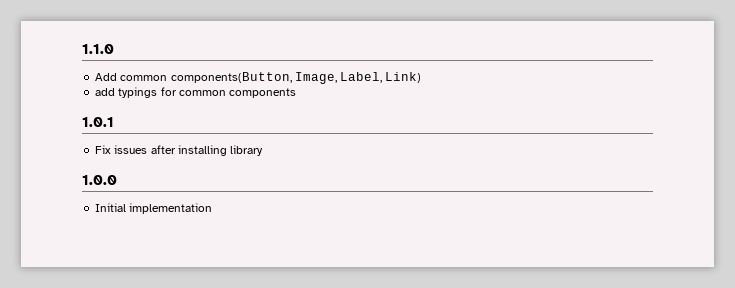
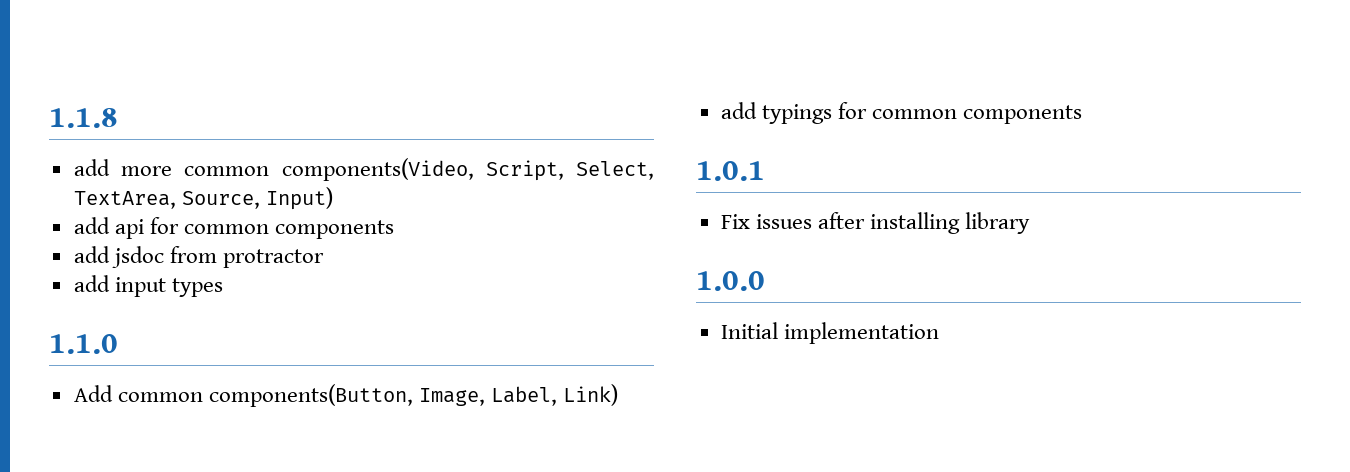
+ 1.1.8
+ add more common components(Video, Script, Select, TextArea, Source, Input)
+ add api for common components
+ add jsdoc from protractor
+ add input types

